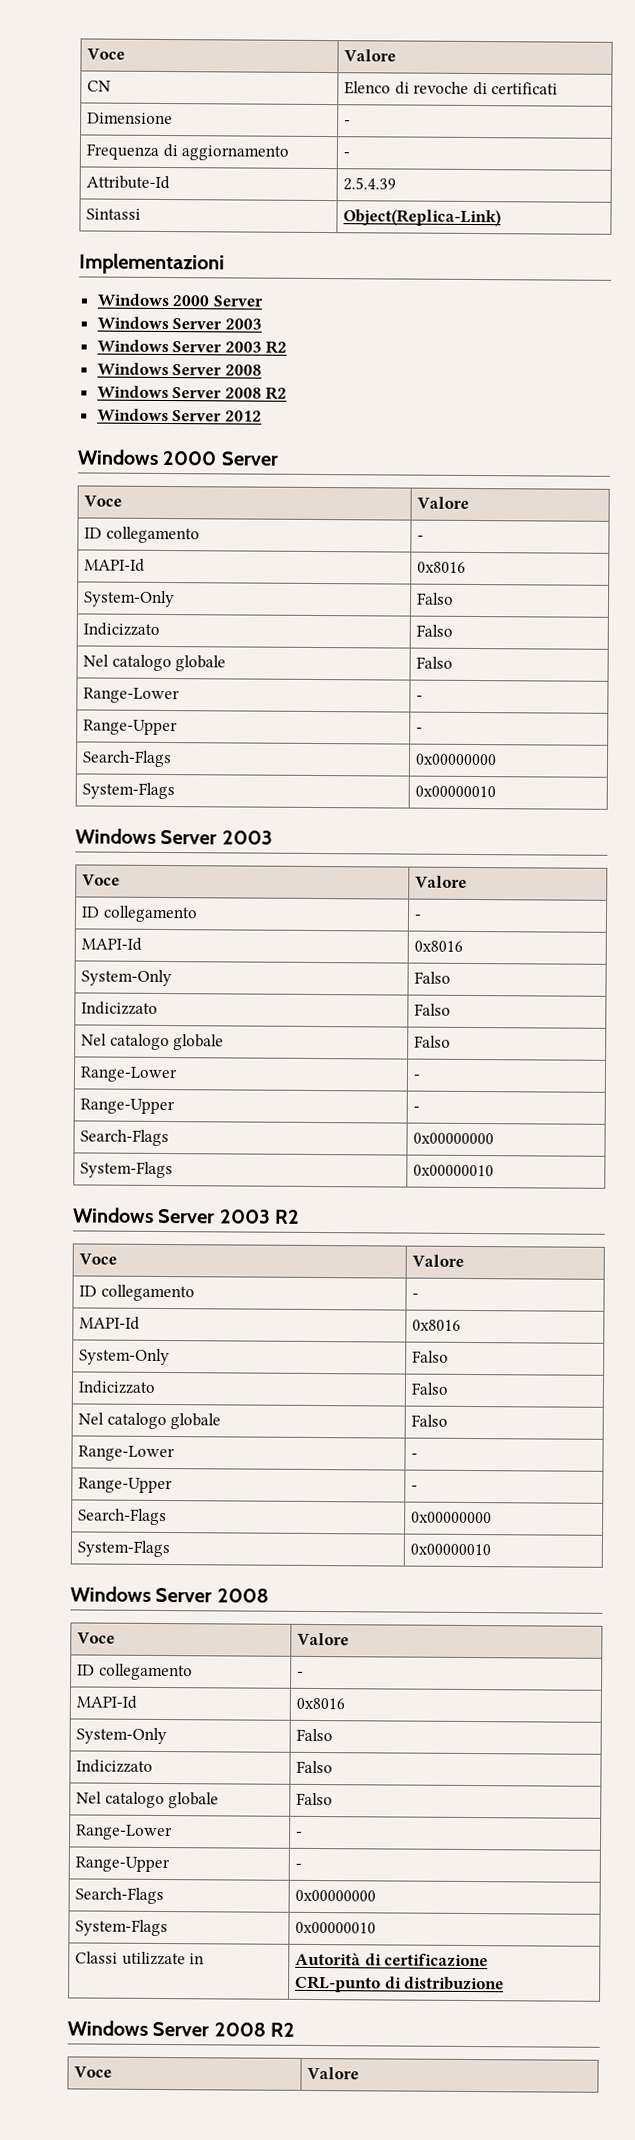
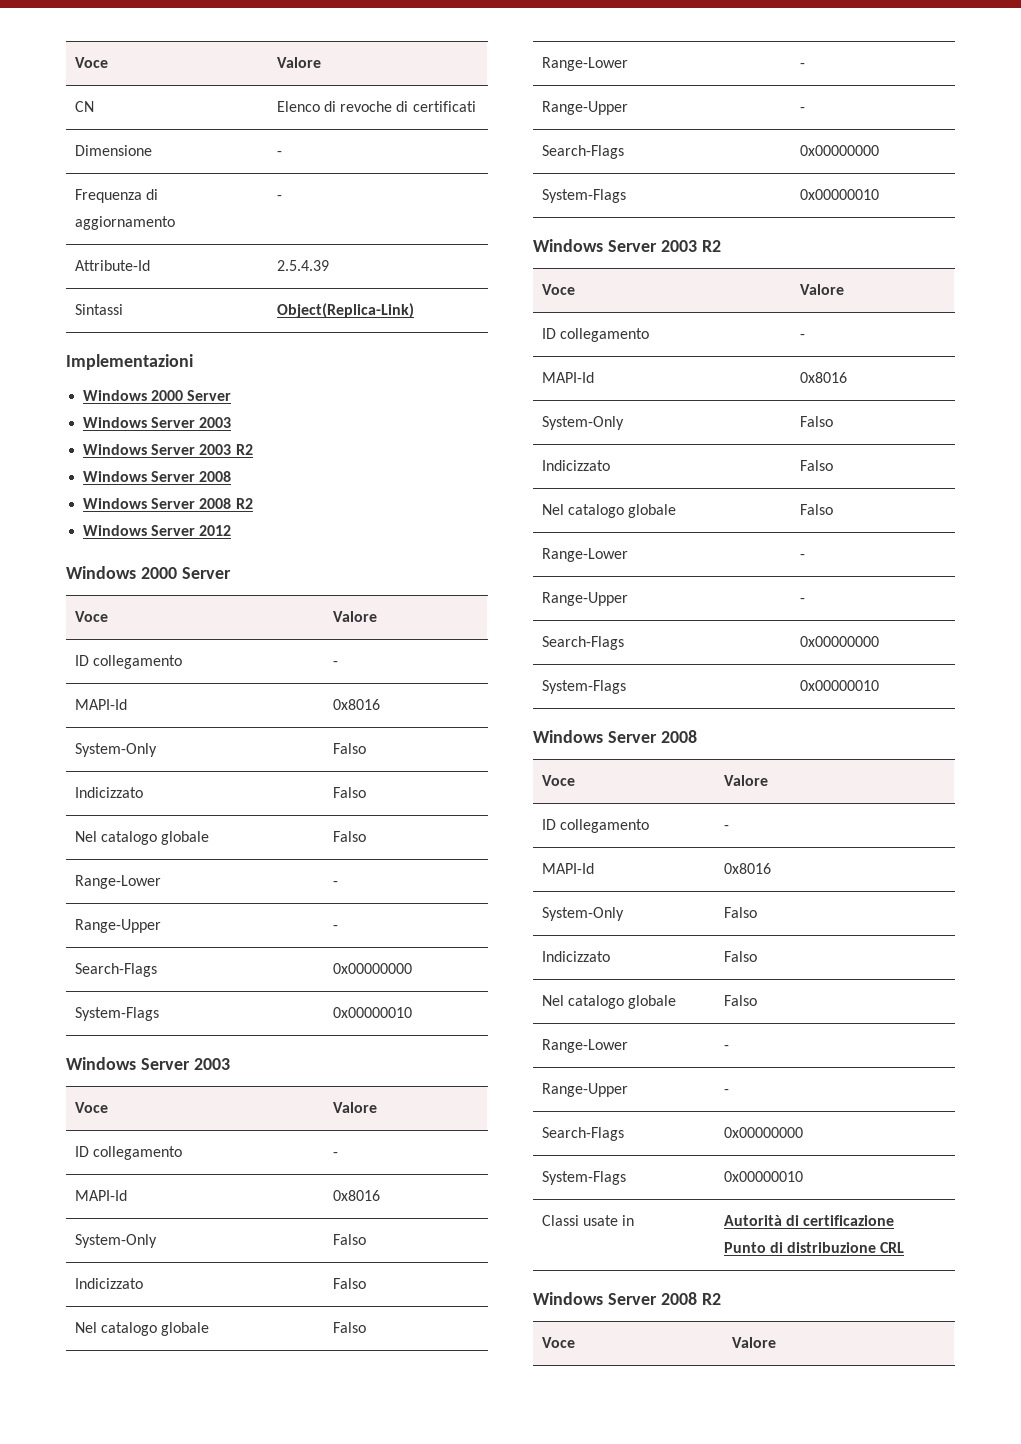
- Classi utilizzate in | Autorità di certificazione
- CRL-punto di distribuzione
+ Classi usate in | Autorità di certificazione
+ Punto di distribuzione CRL

